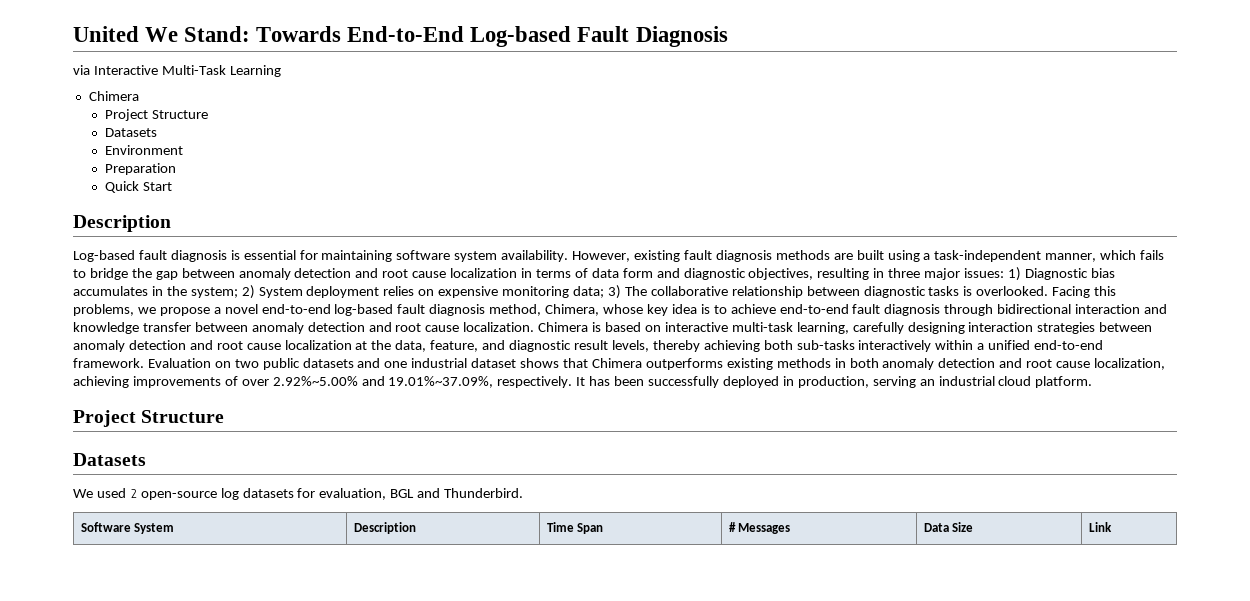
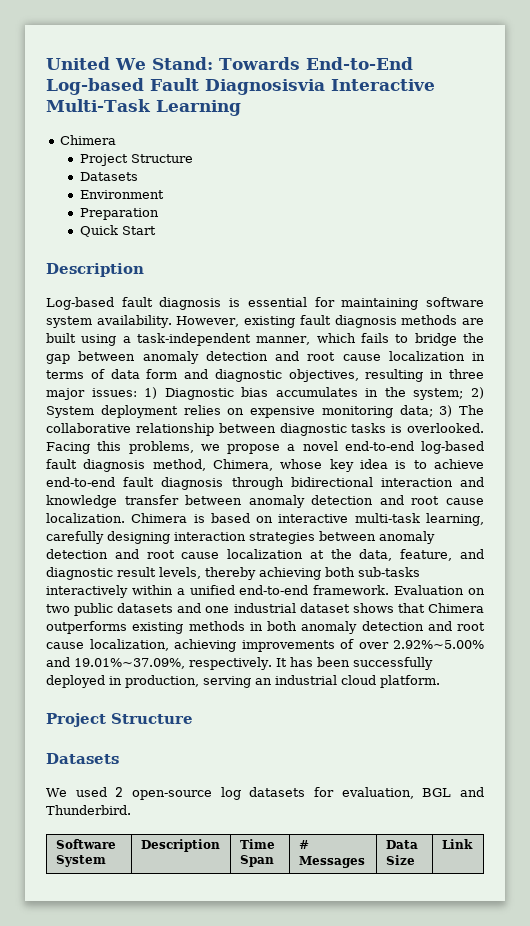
- United We Stand: Towards End-to-End Log-based Fault Diagnosis
- via Interactive Multi-Task Learning
+ United We Stand: Towards End-to-End Log-based Fault Diagnosisvia Interactive Multi-Task Learning

